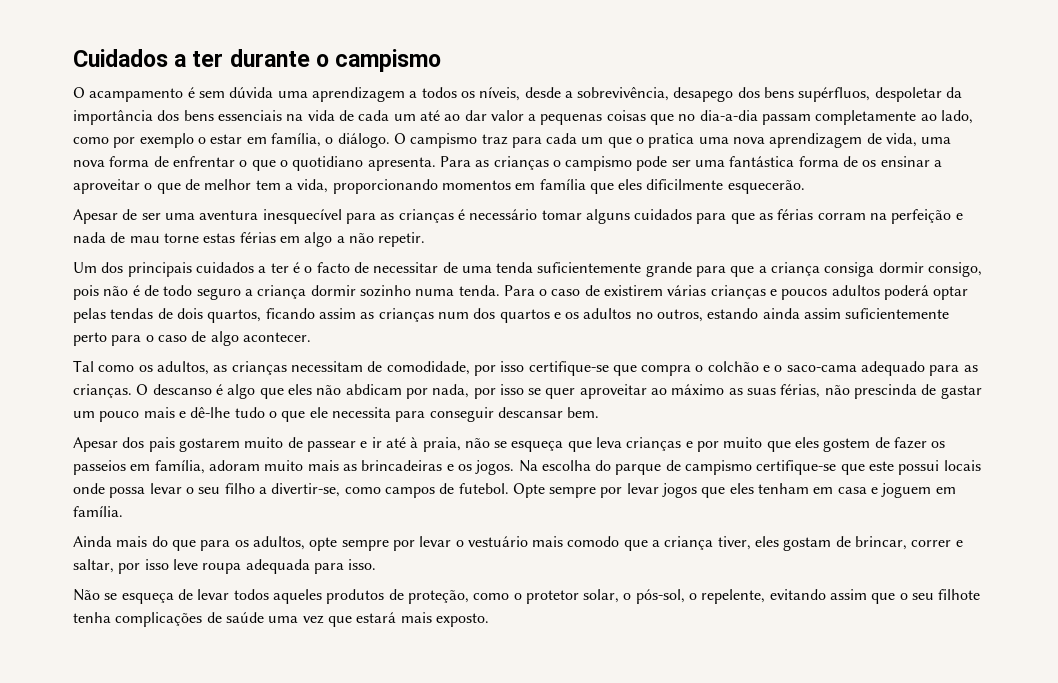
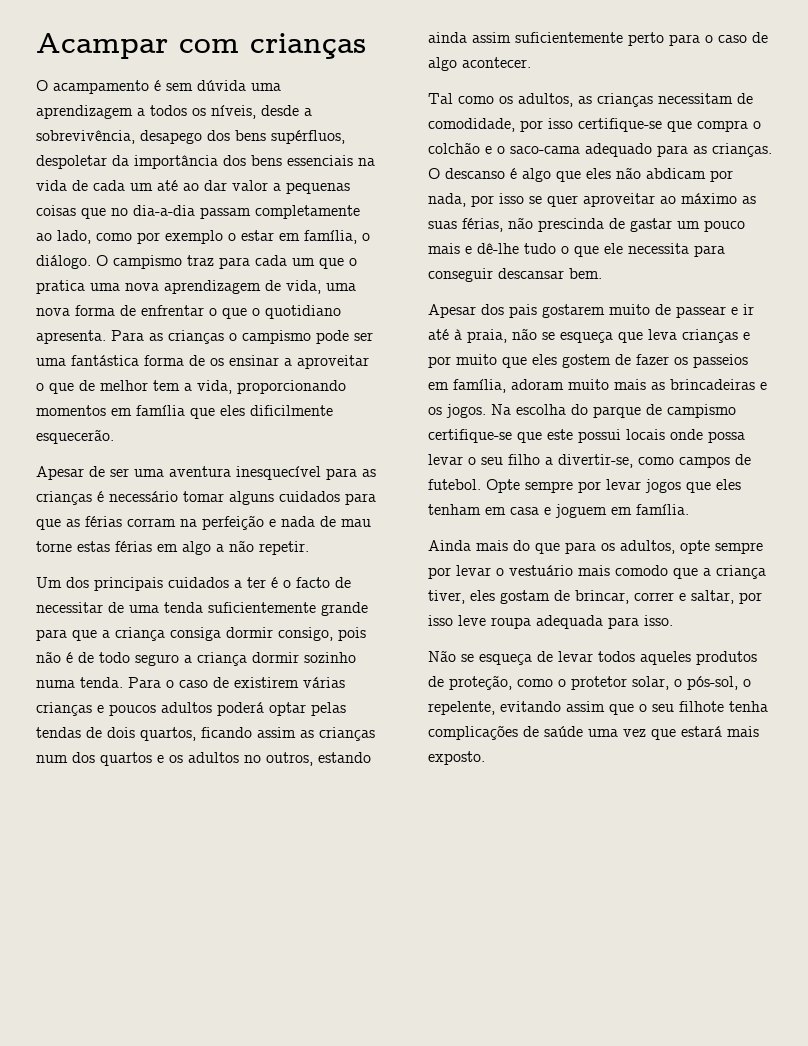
- Cuidados a ter durante o campismo
+ Acampar com crianças

